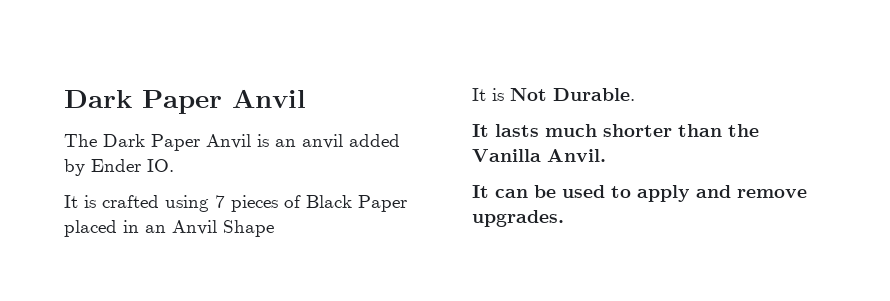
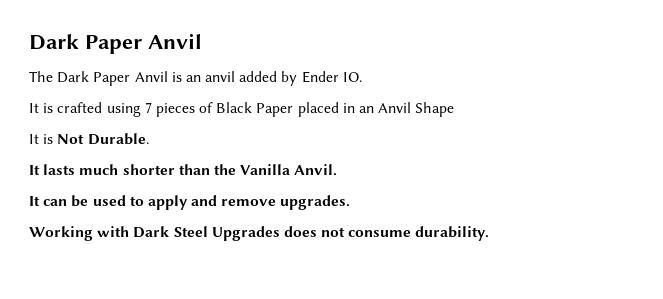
+ Working with Dark Steel Upgrades does not consume durability.

